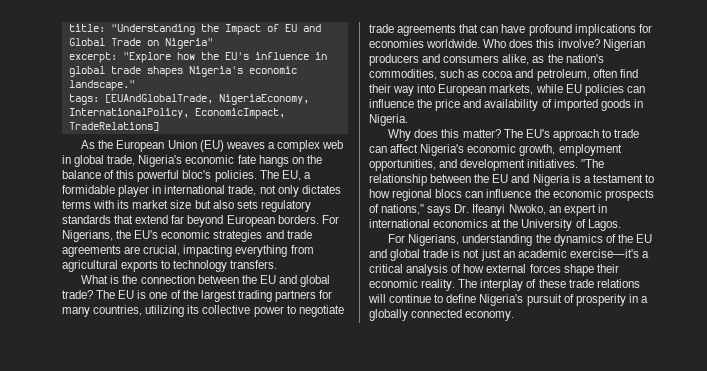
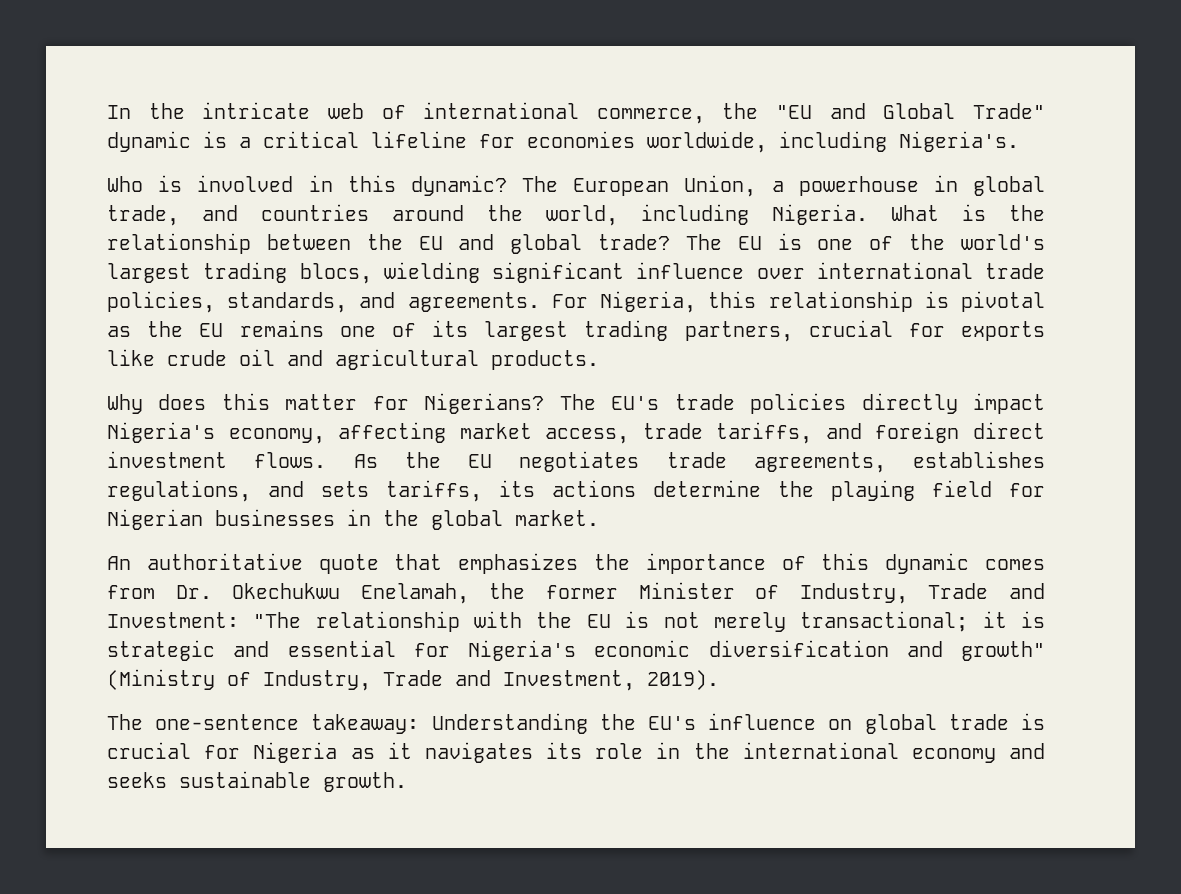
- title: "Understanding the Impact of EU and Global Trade on Nigeria"
- excerpt: "Explore how the EU's influence in global trade shapes Nigeria's economic landscape."
- tags: [EUAndGlobalTrade, NigeriaEconomy, InternationalPolicy, EconomicImpact, TradeRelations]
- As the European Union (EU) weaves a complex web in global trade, Nigeria's economic fate hangs on the balance of this powerful bloc's policies. The EU, a formidable player in international trade, not only dictates terms with its market size but also sets regulatory standards that extend far beyond European borders. For Nigerians, the EU's economic strategies and trade agreements are crucial, impacting everything from agricultural exports to technology transfers.
- What is the connection between the EU and global trade?
+ In the intricate web of international commerce, the "EU and Global Trade" dynamic is a critical lifeline for economies worldwide, including Nigeria's.
+ Who is involved in this dynamic? The European Union, a powerhouse in global trade, and countries around the world, including Nigeria. What is the relationship between the EU and global trade?
- The EU is one of the largest trading partners for many countries, utilizing its collective power to negotiate trade agreements that can have profound implications for economies worldwide. Who does this involve? Nigerian producers and consumers alike, as the nation's commodities, such as cocoa and petroleum, often find their way into European markets, while EU policies can influence the price and availability of imported goods in Nigeria.
- Why does this matter? The EU's approach to trade can affect Nigeria's economic growth, employment opportunities, and development initiatives. "The relationship between the EU and Nigeria is a testament to how regional blocs can influence the economic prospects of nations," says Dr. Ifeanyi Nwoko, an expert in international economics at the University of Lagos.
- For Nigerians, understanding the dynamics of the EU and global trade is not just an academic exercise—it's a critical analysis of how external forces shape their economic reality. The interplay of these trade relations will continue to define Nigeria's pursuit of prosperity in a globally connected economy.
+ The EU is one of the world's largest trading blocs, wielding significant influence over international trade policies, standards, and agreements. For Nigeria, this relationship is pivotal as the EU remains one of its largest trading partners, crucial for exports like crude oil and agricultural products.
+ Why does this matter for Nigerians? The EU's trade policies directly impact Nigeria's economy, affecting market access, trade tariffs, and foreign direct investment flows. As the EU negotiates trade agreements, establishes regulations, and sets tariffs, its actions determine the playing field for Nigerian businesses in the global market.
+ An authoritative quote that emphasizes the importance of this dynamic comes from Dr. Okechukwu Enelamah, the former Minister of Industry, Trade and Investment: "The relationship with the EU is not merely transactional; it is strategic and essential for Nigeria's economic diversification and growth" (Ministry of Industry, Trade and Investment, 2019).
+ The one-sentence takeaway: Understanding the EU's influence on global trade is crucial for Nigeria as it navigates its role in the international economy and seeks sustainable growth.

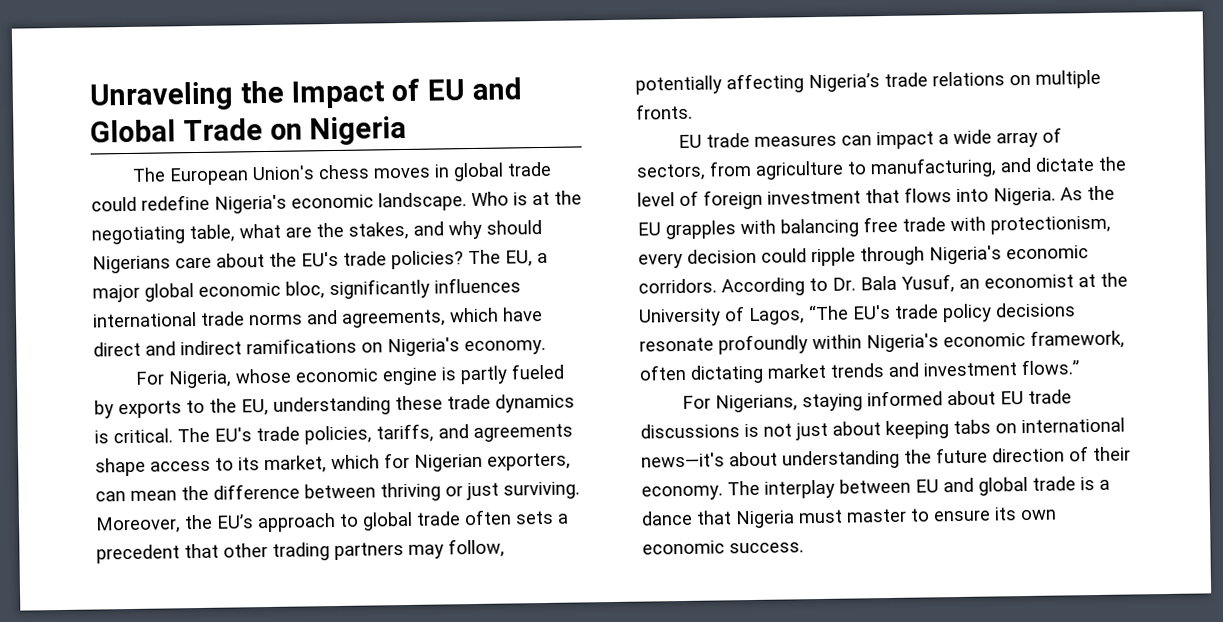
- In the intricate web of international commerce, the "EU and Global Trade" dynamic is a critical lifeline for economies worldwide, including Nigeria's.
- Who is involved in this dynamic? The European Union, a powerhouse in global trade, and countries around the world, including Nigeria. What is the relationship between the EU and global trade? The EU is one of the world's largest trading blocs, wielding significant influence over international trade policies, standards, and agreements. For Nigeria, this relationship is pivotal as the EU remains one of its largest trading partners, crucial for exports like crude oil and agricultural products.
- Why does this matter for Nigerians? The EU's trade policies directly impact Nigeria's economy, affecting market access, trade tariffs, and foreign direct investment flows. As the EU negotiates trade agreements, establishes regulations, and sets tariffs, its actions determine the playing field for Nigerian businesses in the global market.
- An authoritative quote that emphasizes the importance of this dynamic comes from Dr. Okechukwu Enelamah, the former Minister of Industry, Trade and Investment: "The relationship with the EU is not merely transactional; it is strategic and essential for Nigeria's economic diversification and growth" (Ministry of Industry, Trade and Investment, 2019).
- The one-sentence takeaway: Understanding the EU's influence on global trade is crucial for Nigeria as it navigates its role in the international economy and seeks sustainable growth.
+ Unraveling the Impact of EU and Global Trade on Nigeria
+ The European Union's chess moves in global trade could redefine Nigeria's economic landscape. Who is at the negotiating table, what are the stakes, and why should Nigerians care about the EU's trade policies? The EU, a major global economic bloc, significantly influences international trade norms and agreements, which have direct and indirect ramifications on Nigeria's economy.
+ For Nigeria, whose economic engine is partly fueled by exports to the EU, understanding these trade dynamics is critical. The EU's trade policies, tariffs, and agreements shape access to its market, which for Nigerian exporters, can mean the difference between thriving or just surviving. Moreover, the EU’s approach to global trade often sets a precedent that other trading partners may follow, potentially affecting Nigeria’s trade relations on multiple fronts.
+ EU trade measures can impact a wide array of sectors, from agriculture to manufacturing, and dictate the level of foreign investment that flows into Nigeria. As the EU grapples with balancing free trade with protectionism, every decision could ripple through Nigeria's economic corridors. According to Dr. Bala Yusuf, an economist at the University of Lagos, “The EU's trade policy decisions resonate profoundly within Nigeria's economic framework, often dictating market trends and investment flows.”
+ For Nigerians, staying informed about EU trade discussions is not just about keeping tabs on international news—it's about understanding the future direction of their economy. The interplay between EU and global trade is a dance that Nigeria must master to ensure its own economic success.

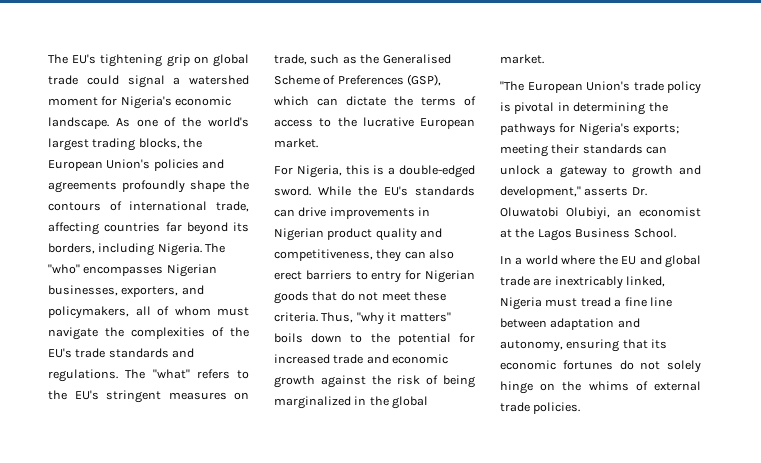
- Unraveling the Impact of EU and Global Trade on Nigeria
- The European Union's chess moves in global trade could redefine Nigeria's economic landscape. Who is at the negotiating table, what are the stakes, and why should Nigerians care about the EU's trade policies? The EU, a major global economic bloc, significantly influences international trade norms and agreements, which have direct and indirect ramifications on Nigeria's economy.
- For Nigeria, whose economic engine is partly fueled by exports to the EU, understanding these trade dynamics is critical. The EU's trade policies, tariffs, and agreements shape access to its market, which for Nigerian exporters, can mean the difference between thriving or just surviving. Moreover, the EU’s approach to global trade often sets a precedent that other trading partners may follow, potentially affecting Nigeria’s trade relations on multiple fronts.
- EU trade measures can impact a wide array of sectors, from agriculture to manufacturing, and dictate the level of foreign investment that flows into Nigeria. As the EU grapples with balancing free trade with protectionism, every decision could ripple through Nigeria's economic corridors. According to Dr. Bala Yusuf, an economist at the University of Lagos, “The EU's trade policy decisions resonate profoundly within Nigeria's economic framework, often dictating market trends and investment flows.”
- For Nigerians, staying informed about EU trade discussions is not just about keeping tabs on international news—it's about understanding the future direction of their economy. The interplay between EU and global trade is a dance that Nigeria must master to ensure its own economic success.
+ The EU's tightening grip on global trade could signal a watershed moment for Nigeria's economic landscape. As one of the world's largest trading blocks, the European Union's policies and agreements profoundly shape the contours of international trade, affecting countries far beyond its borders, including Nigeria. The "who" encompasses Nigerian businesses, exporters, and policymakers, all of whom must navigate the complexities of the EU's trade standards and regulations. The "what" refers to the EU's stringent measures on trade, such as the Generalised Scheme of Preferences (GSP), which can dictate the terms of access to the lucrative European market.
+ For Nigeria, this is a double-edged sword. While the EU's standards can drive improvements in Nigerian product quality and competitiveness, they can also erect barriers to entry for Nigerian goods that do not meet these criteria. Thus, "why it matters" boils down to the potential for increased trade and economic growth against the risk of being marginalized in the global market.
+ "The European Union's trade policy is pivotal in determining the pathways for Nigeria's exports; meeting their standards can unlock a gateway to growth and development," asserts Dr. Oluwatobi Olubiyi, an economist at the Lagos Business School.
+ In a world where the EU and global trade are inextricably linked, Nigeria must tread a fine line between adaptation and autonomy, ensuring that its economic fortunes do not solely hinge on the whims of external trade policies.

